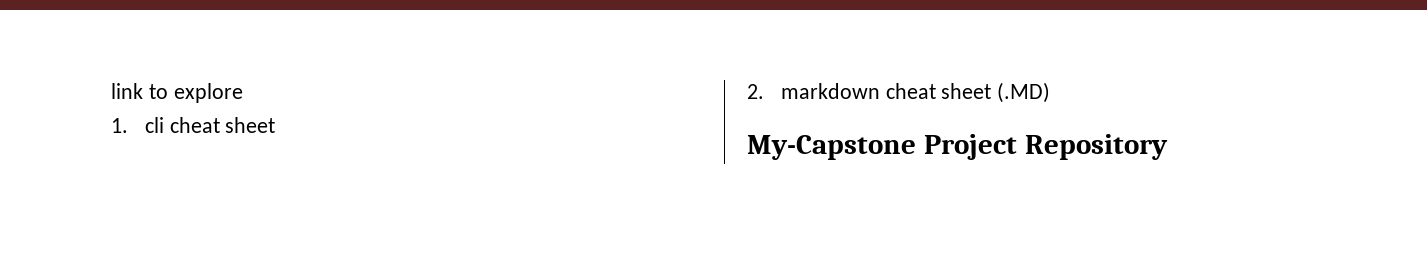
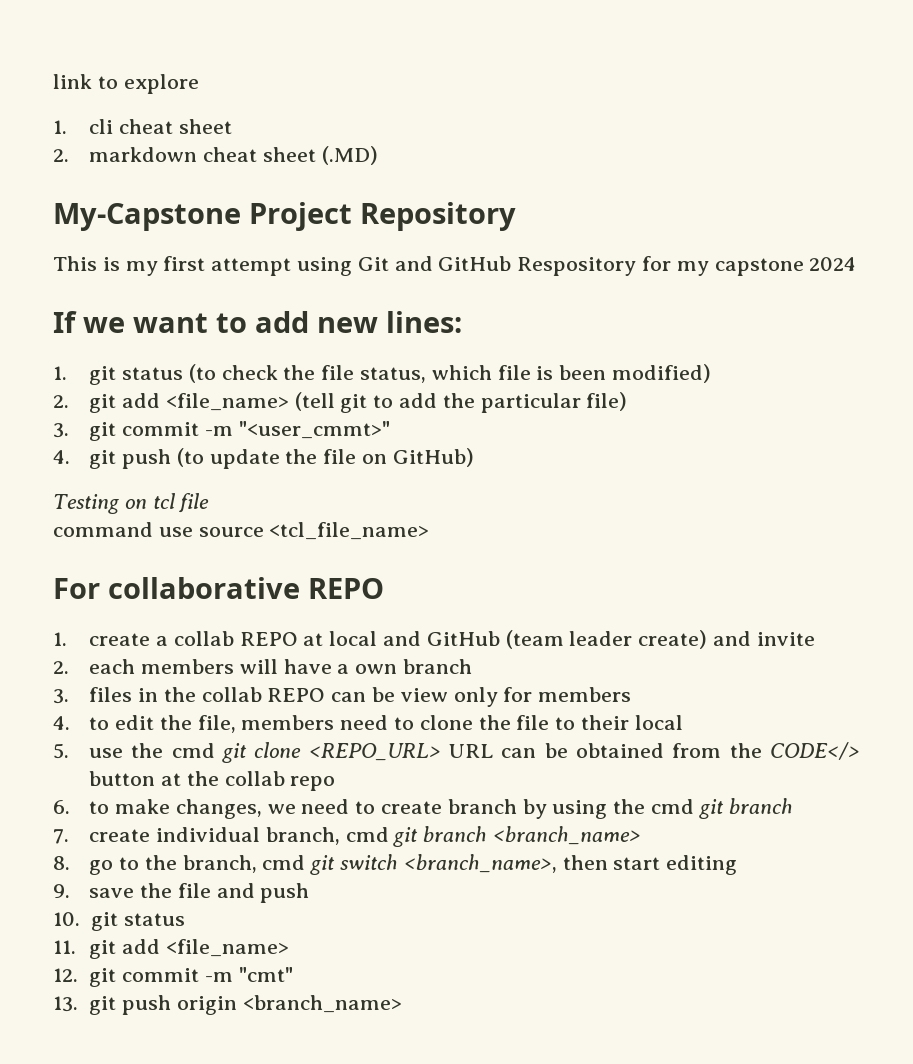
+ This is my first attempt using Git and GitHub Respository for my capstone 2024
+ If we want to add new lines:
+ 1. git status (to check the file status, which file is been modified)
+ 2. git add <file_name> (tell git to add the particular file)
+ 3. git commit -m "<user_cmmt>"
+ 4. git push (to update the file on GitHub)
+ Testing on tcl file
+ command use source <tcl_file_name>
+ For collaborative REPO
+ 1. create a collab REPO at local and GitHub (team leader create) and invite
+ 2. each members will have a own branch
+ 3. files in the collab REPO can be view only for members
+ 4. to edit the file, members need to clone the file to their local
+ 5. use the cmd git clone <REPO_URL> URL can be obtained from the CODE</> button at the collab repo
+ 6. to make changes, we need to create branch by using the cmd git branch
+ 7. create individual branch, cmd git branch <branch_name>
+ 8. go to the branch, cmd git switch <branch_name>, then start editing
+ 9. save the file and push
+ 10. git status
+ 11. git add <file_name>
+ 12. git commit -m "cmt"
+ 13. git push origin <branch_name>

